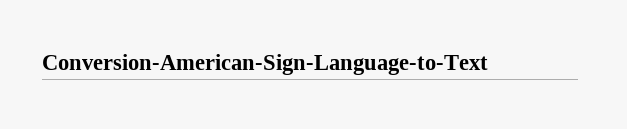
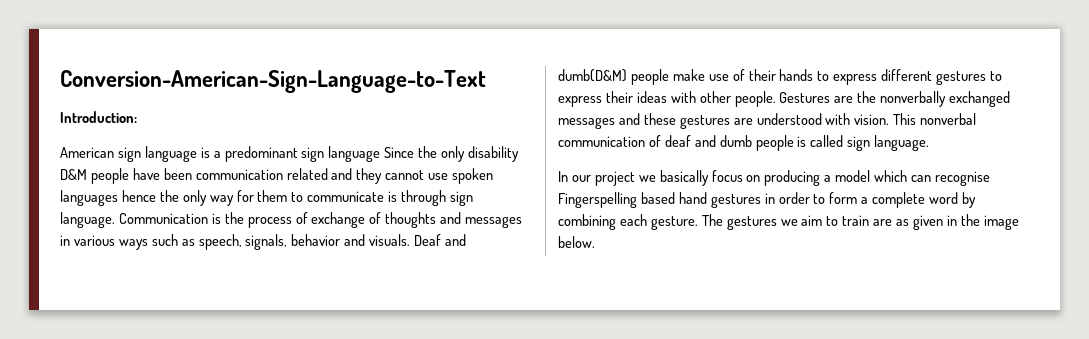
+ Introduction:
+ American sign language is a predominant sign language Since the only disability D&M people have been communication related and they cannot use spoken languages hence the only way for them to communicate is through sign language. Communication is the process of exchange of thoughts and messages in various ways such as speech, signals, behavior and visuals. Deaf and dumb(D&M) people make use of their hands to express different gestures to express their ideas with other people. Gestures are the nonverbally exchanged messages and these gestures are understood with vision. This nonverbal communication of deaf and dumb people is called sign language.
+ In our project we basically focus on producing a model which can recognise Fingerspelling based hand gestures in order to form a complete word by combining each gesture. The gestures we aim to train are as given in the image below.

